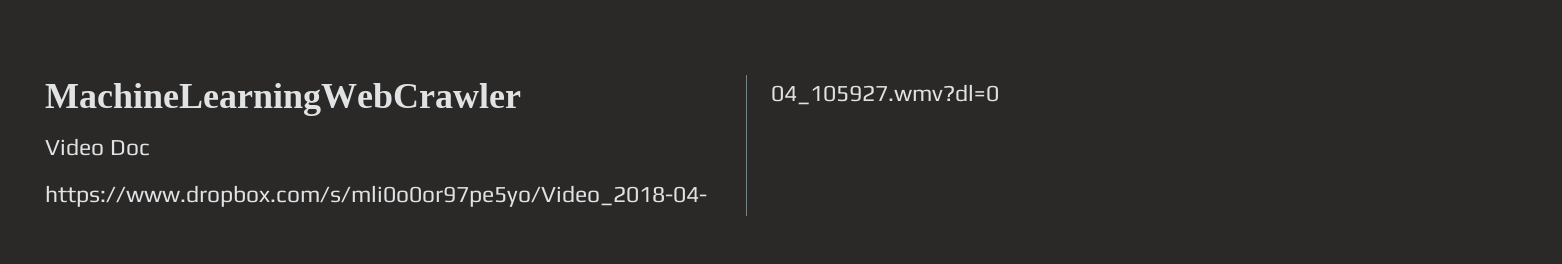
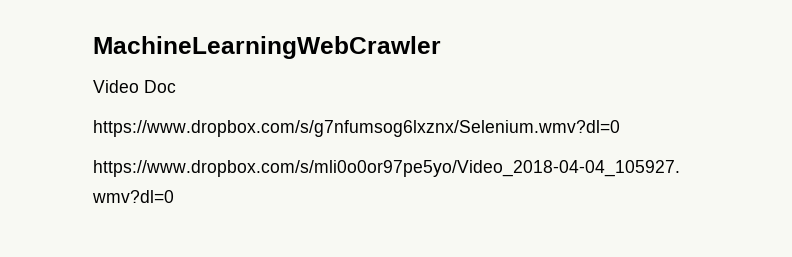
+ https://www.dropbox.com/s/g7nfumsog6lxznx/Selenium.wmv?dl=0

